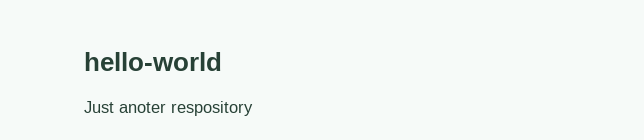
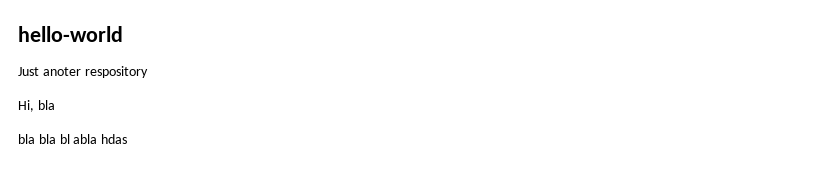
+ Hi, bla
+ bla bla bl abla hdas

